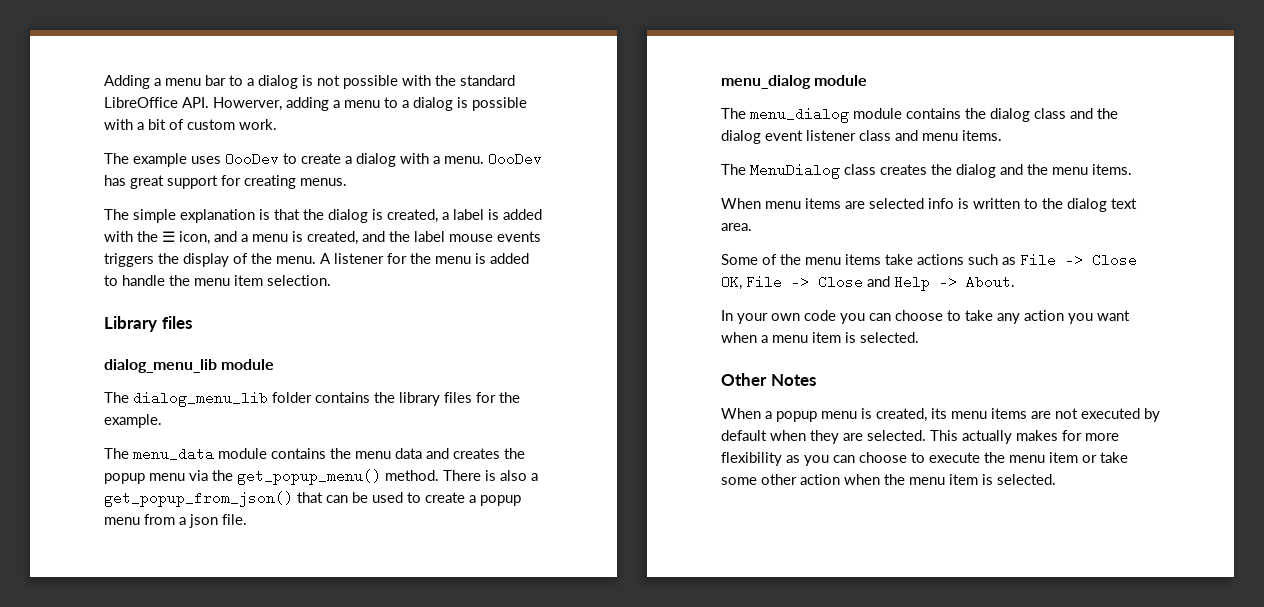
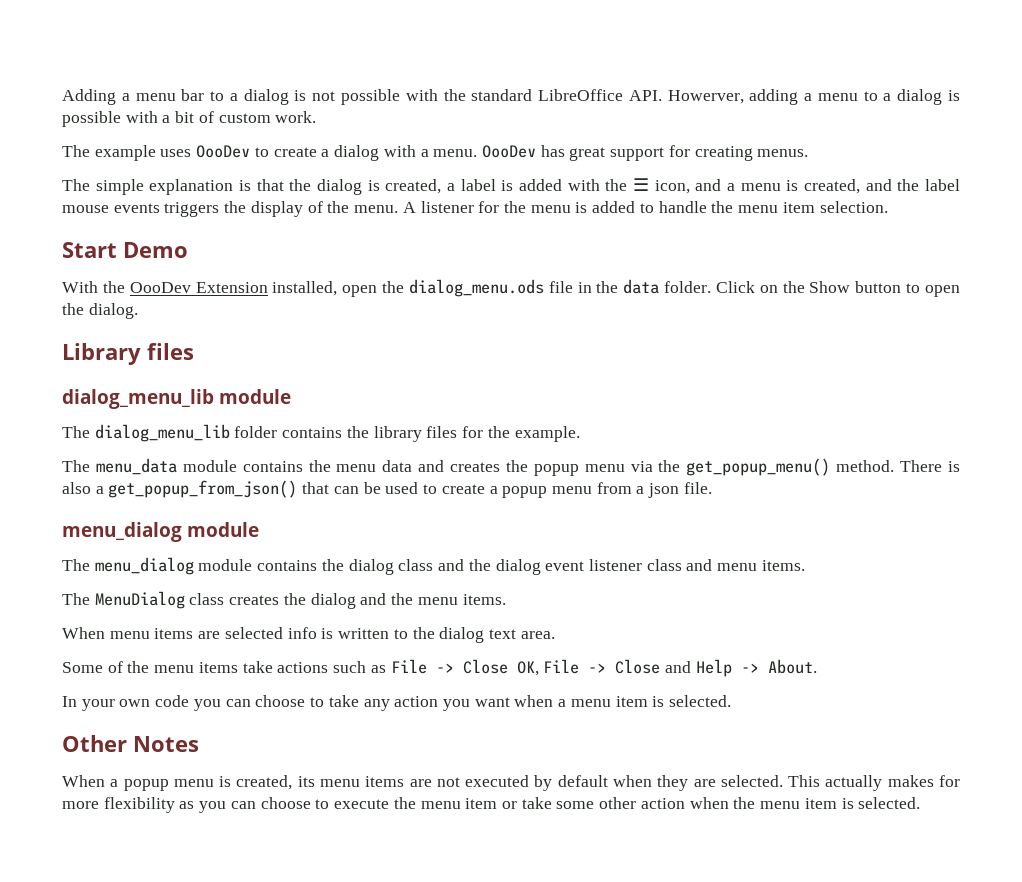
+ Start Demo
+ With the OooDev Extension installed, open the dialog_menu.ods file in the data folder. Click on the Show button to open the dialog.

